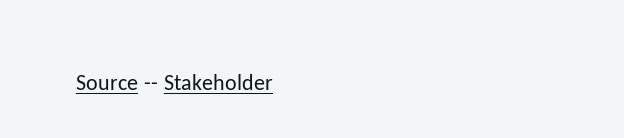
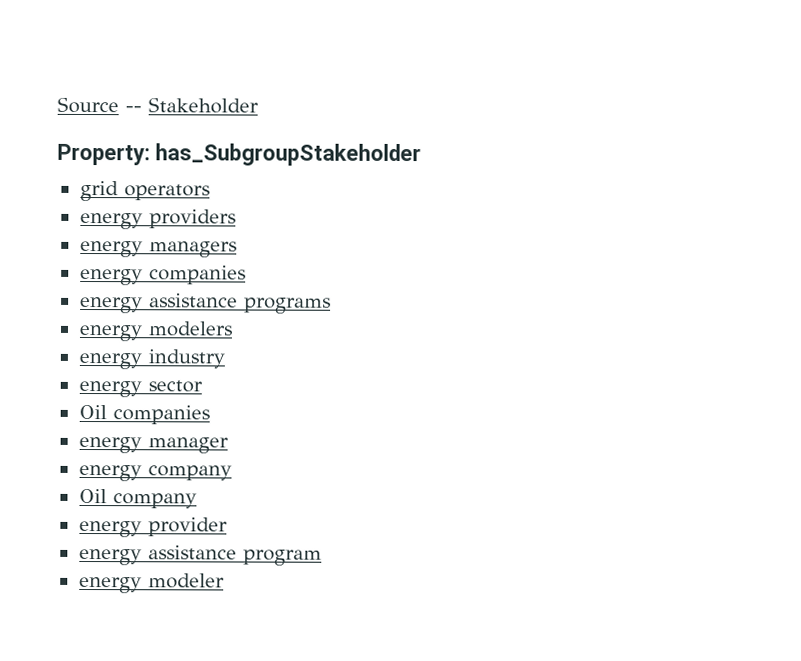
+ Property: has_SubgroupStakeholder
+ grid operators
+ energy providers
+ energy managers
+ energy companies
+ energy assistance programs
+ energy modelers
+ energy industry
+ energy sector
+ Oil companies
+ energy manager
+ energy company
+ Oil company
+ energy provider
+ energy assistance program
+ energy modeler

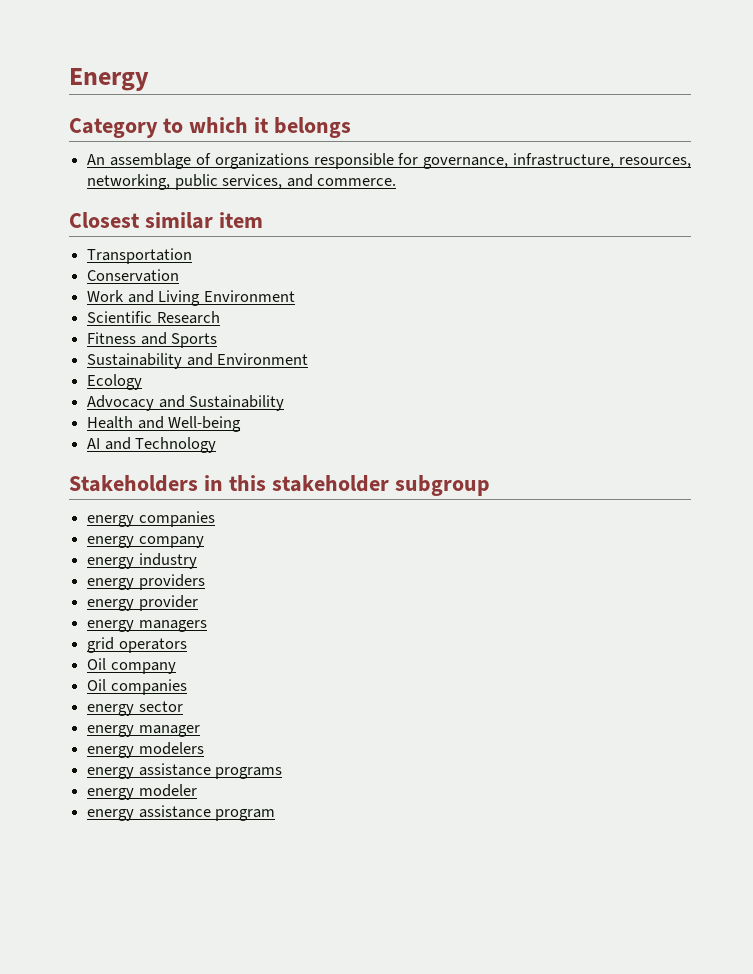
- Source -- Stakeholder
- Property: has_SubgroupStakeholder
- grid operators
+ Energy
+ Category to which it belongs
+ An assemblage of organizations responsible for governance, infrastructure, resources, networking, public services, and commerce.
+ Closest similar item
+ Transportation
+ Conservation
+ Work and Living Environment
+ Scientific Research
+ Fitness and Sports
+ Sustainability and Environment
+ Ecology
+ Advocacy and Sustainability
+ Health and Well-being
+ AI and Technology
+ Stakeholders in this stakeholder subgroup
+ energy companies
+ energy company
+ energy industry
+ energy provider
- energy companies
+ grid operators
+ Oil company
+ Oil companies
+ energy sector
+ energy manager
+ energy modelers
  energy assistance programs
- energy modelers
- energy industry
- energy sector
- Oil companies
- energy manager
- energy company
- Oil company
- energy provider
+ energy modeler
- energy modeler

